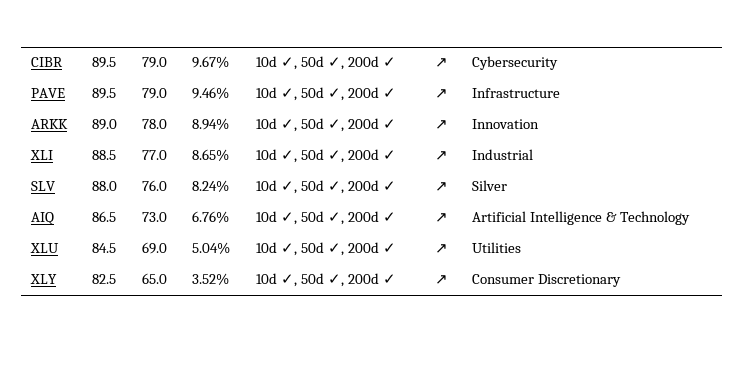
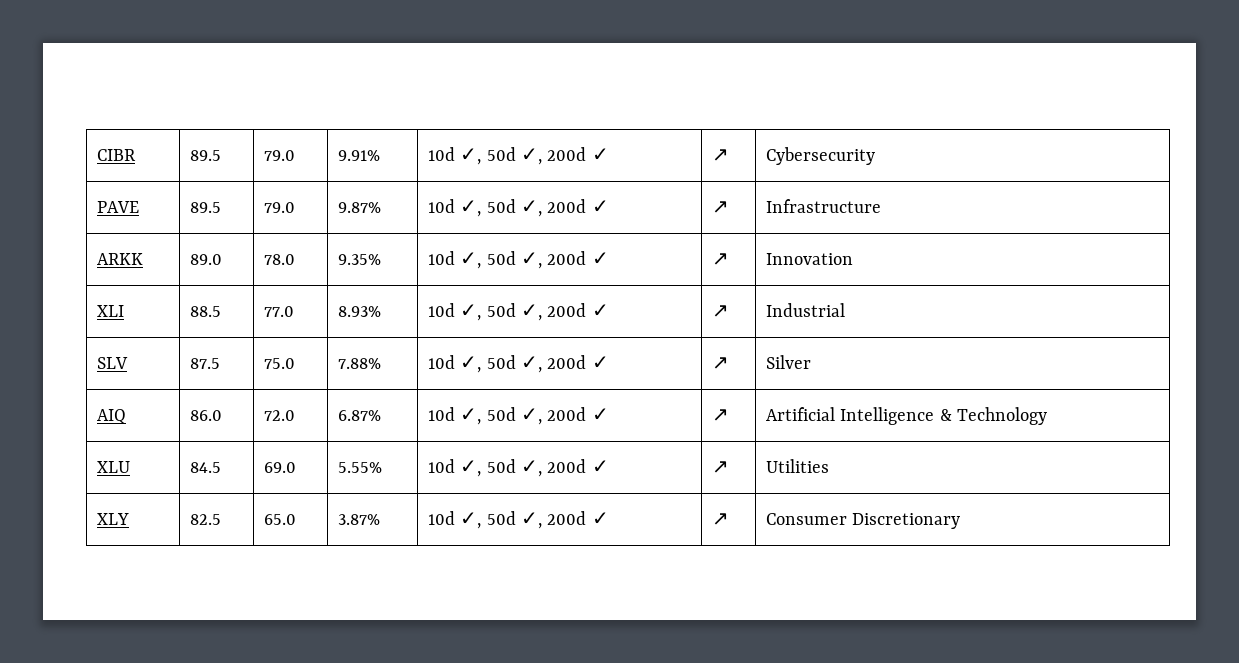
- CIBR | 89.5 | 79.0 | 9.67% | 10d ✓, 50d ✓, 200d ✓ | ↗ | Cybersecurity
+ CIBR | 89.5 | 79.0 | 9.91% | 10d ✓, 50d ✓, 200d ✓ | ↗ | Cybersecurity
- PAVE | 89.5 | 79.0 | 9.46% | 10d ✓, 50d ✓, 200d ✓ | ↗ | Infrastructure
+ PAVE | 89.5 | 79.0 | 9.87% | 10d ✓, 50d ✓, 200d ✓ | ↗ | Infrastructure
- ARKK | 89.0 | 78.0 | 8.94% | 10d ✓, 50d ✓, 200d ✓ | ↗ | Innovation
+ ARKK | 89.0 | 78.0 | 9.35% | 10d ✓, 50d ✓, 200d ✓ | ↗ | Innovation
- XLI | 88.5 | 77.0 | 8.65% | 10d ✓, 50d ✓, 200d ✓ | ↗ | Industrial
+ XLI | 88.5 | 77.0 | 8.93% | 10d ✓, 50d ✓, 200d ✓ | ↗ | Industrial
- SLV | 88.0 | 76.0 | 8.24% | 10d ✓, 50d ✓, 200d ✓ | ↗ | Silver
+ SLV | 87.5 | 75.0 | 7.88% | 10d ✓, 50d ✓, 200d ✓ | ↗ | Silver
- AIQ | 86.5 | 73.0 | 6.76% | 10d ✓, 50d ✓, 200d ✓ | ↗ | Artificial Intelligence & Technology
+ AIQ | 86.0 | 72.0 | 6.87% | 10d ✓, 50d ✓, 200d ✓ | ↗ | Artificial Intelligence & Technology
- XLU | 84.5 | 69.0 | 5.04% | 10d ✓, 50d ✓, 200d ✓ | ↗ | Utilities
+ XLU | 84.5 | 69.0 | 5.55% | 10d ✓, 50d ✓, 200d ✓ | ↗ | Utilities
- XLY | 82.5 | 65.0 | 3.52% | 10d ✓, 50d ✓, 200d ✓ | ↗ | Consumer Discretionary
+ XLY | 82.5 | 65.0 | 3.87% | 10d ✓, 50d ✓, 200d ✓ | ↗ | Consumer Discretionary

